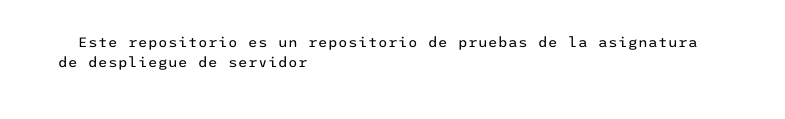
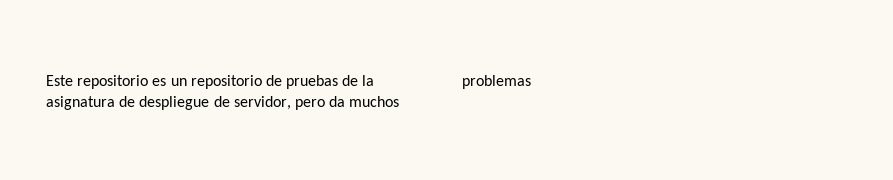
- Este repositorio es un repositorio de pruebas de la asignatura de despliegue de servidor
+ Este repositorio es un repositorio de pruebas de la asignatura de despliegue de servidor, pero da muchos problemas

